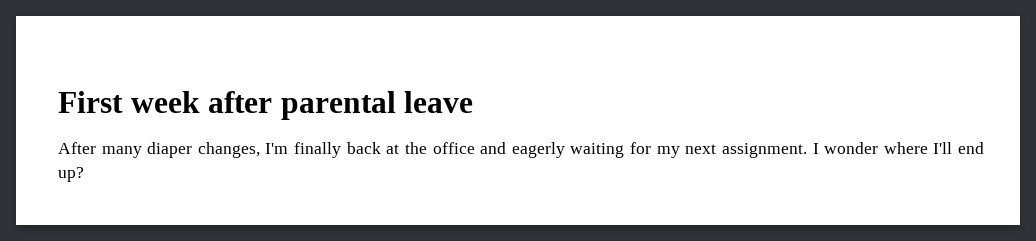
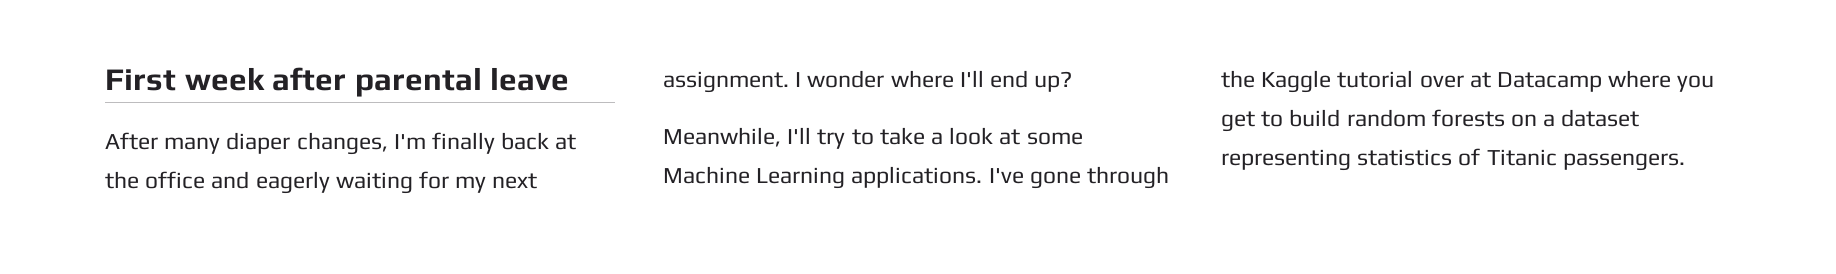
+ Meanwhile, I'll try to take a look at some Machine Learning applications. I've gone through the Kaggle tutorial over at Datacamp where you get to build random forests on a dataset representing statistics of Titanic passengers.

